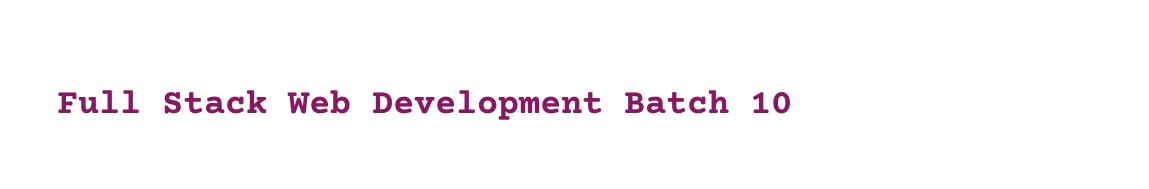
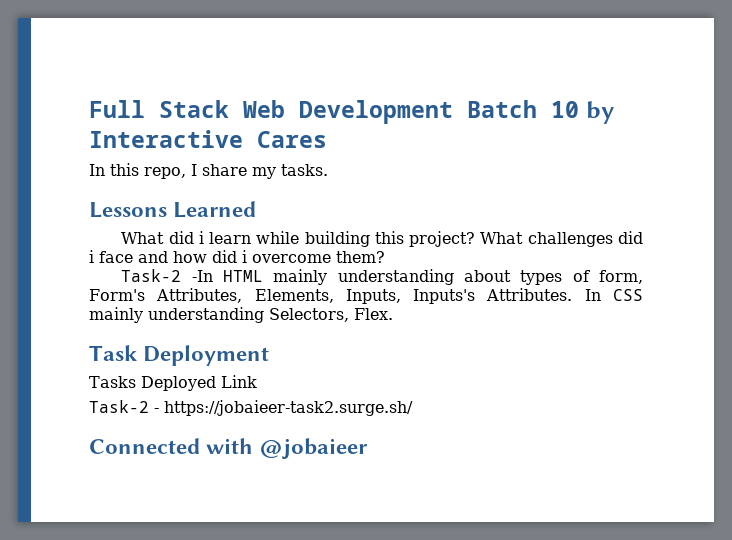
- Full Stack Web Development Batch 10
+ Full Stack Web Development Batch 10 by Interactive Cares
+ In this repo, I share my tasks.
+ Lessons Learned
+ What did i learn while building this project? What challenges did i face and how did i overcome them?
+ Task-2 -In HTML mainly understanding about types of form, Form's Attributes, Elements, Inputs, Inputs's Attributes. In CSS mainly understanding Selectors, Flex.
+ Task Deployment
+ Tasks Deployed Link
+ Task-2 - https://jobaieer-task2.surge.sh/
+ Connected with @jobaieer

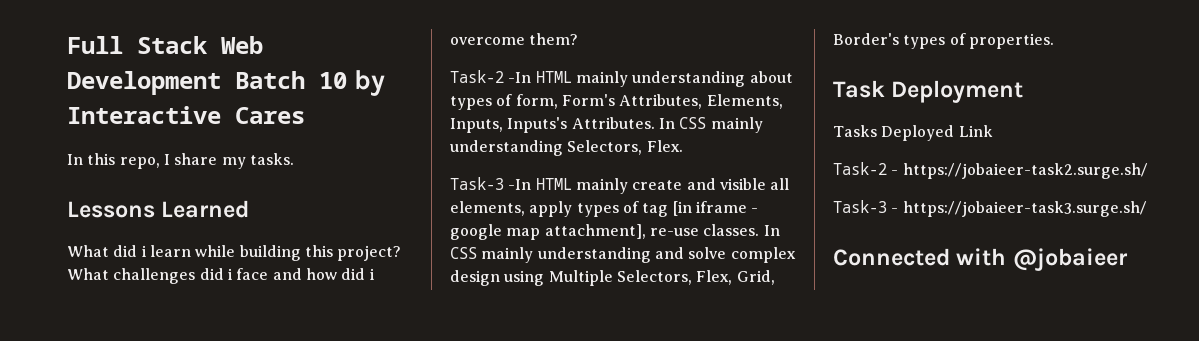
+ Task-3 -In HTML mainly create and visible all elements, apply types of tag [in iframe - google map attachment], re-use classes. In CSS mainly understanding and solve complex design using Multiple Selectors, Flex, Grid, Border's types of properties.
+ Task-3 - https://jobaieer-task3.surge.sh/

